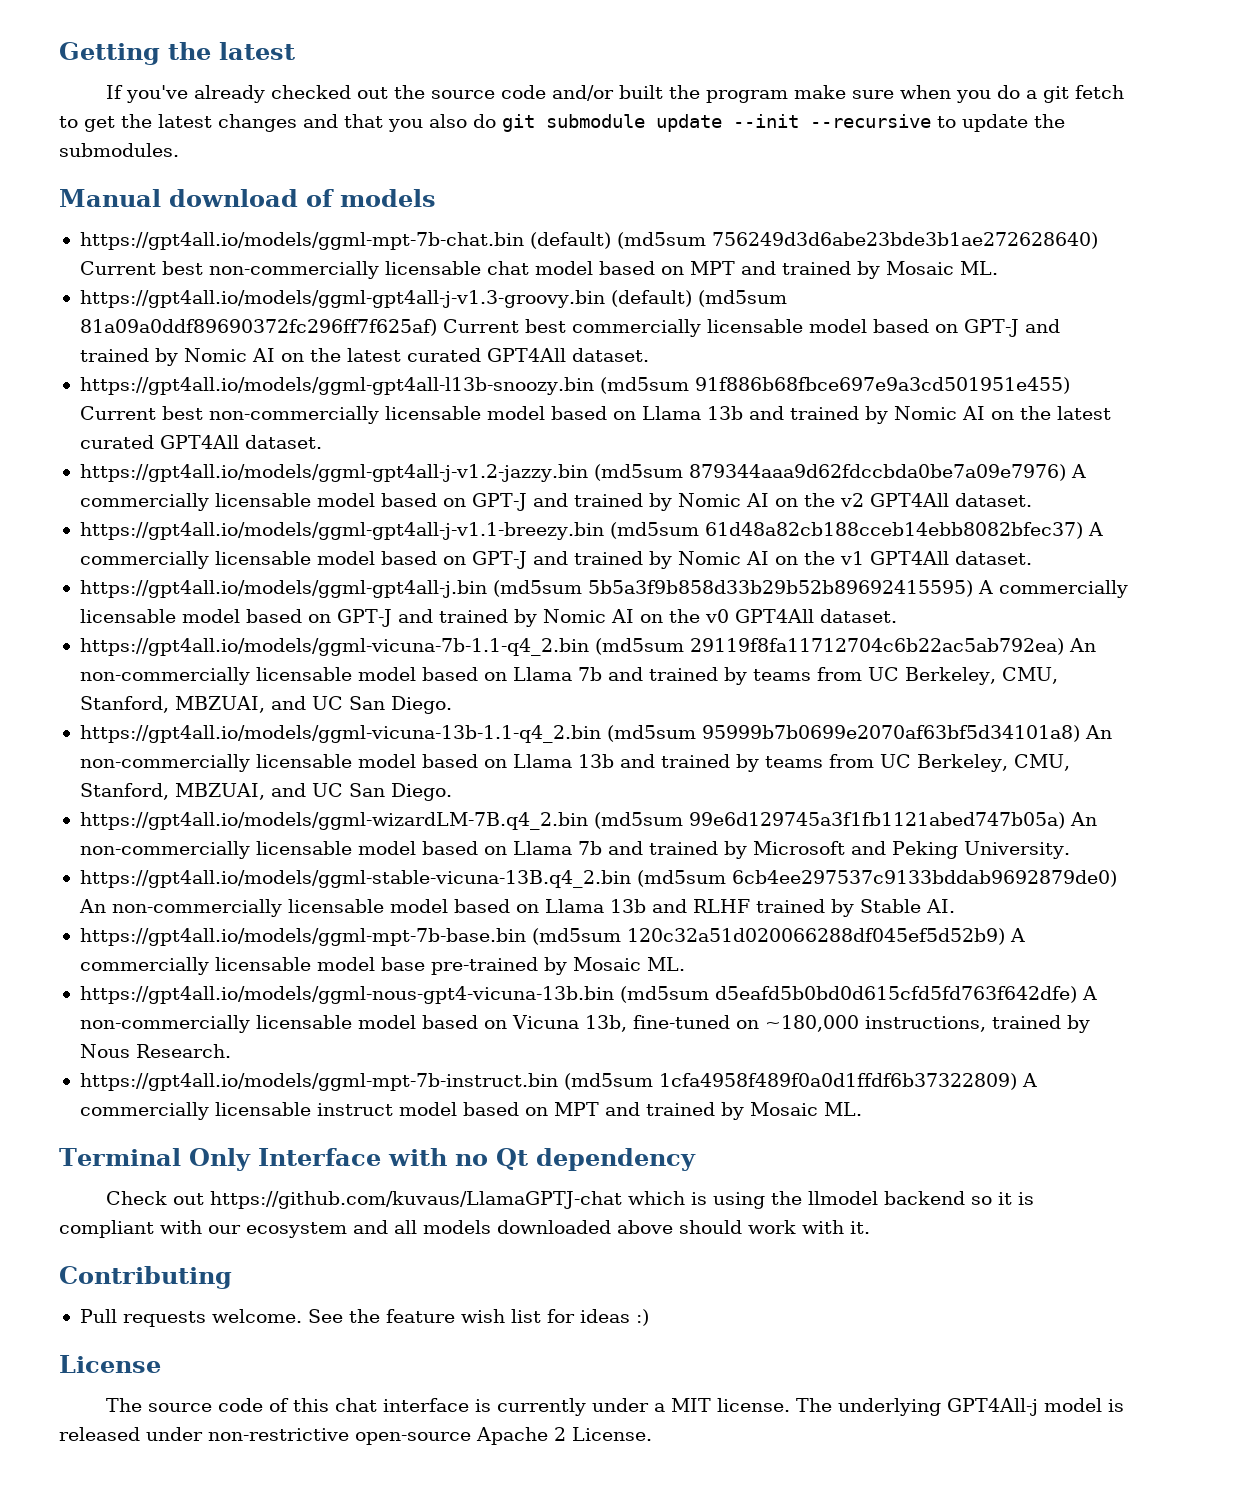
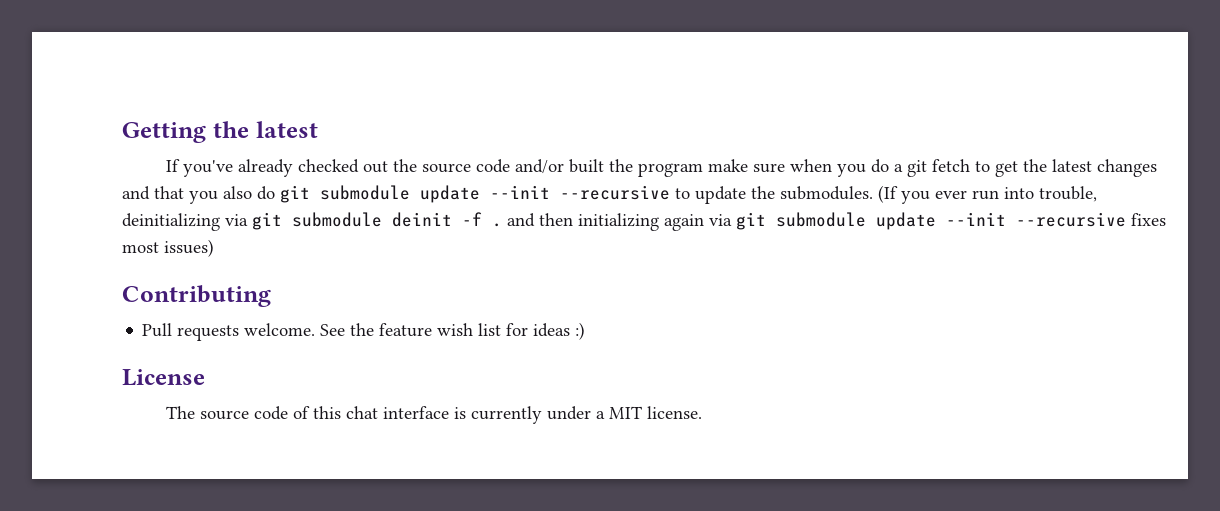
- If you've already checked out the source code and/or built the program make sure when you do a git fetch to get the latest changes and that you also do git submodule update --init --recursive to update the submodules.
- Manual download of models
- https://gpt4all.io/models/ggml-mpt-7b-chat.bin (default) (md5sum 756249d3d6abe23bde3b1ae272628640) Current best non-commercially licensable chat model based on MPT and trained by Mosaic ML.
- https://gpt4all.io/models/ggml-gpt4all-j-v1.3-groovy.bin (default) (md5sum 81a09a0ddf89690372fc296ff7f625af) Current best commercially licensable model based on GPT-J and trained by Nomic AI on the latest curated GPT4All dataset.
- https://gpt4all.io/models/ggml-gpt4all-l13b-snoozy.bin (md5sum 91f886b68fbce697e9a3cd501951e455) Current best non-commercially licensable model based on Llama 13b and trained by Nomic AI on the latest curated GPT4All dataset.
- https://gpt4all.io/models/ggml-gpt4all-j-v1.2-jazzy.bin (md5sum 879344aaa9d62fdccbda0be7a09e7976) A commercially licensable model based on GPT-J and trained by Nomic AI on the v2 GPT4All dataset.
- https://gpt4all.io/models/ggml-gpt4all-j-v1.1-breezy.bin (md5sum 61d48a82cb188cceb14ebb8082bfec37) A commercially licensable model based on GPT-J and trained by Nomic AI on the v1 GPT4All dataset.
- https://gpt4all.io/models/ggml-gpt4all-j.bin (md5sum 5b5a3f9b858d33b29b52b89692415595) A commercially licensable model based on GPT-J and trained by Nomic AI on the v0 GPT4All dataset.
- https://gpt4all.io/models/ggml-vicuna-7b-1.1-q4_2.bin (md5sum 29119f8fa11712704c6b22ac5ab792ea) An non-commercially licensable model based on Llama 7b and trained by teams from UC Berkeley, CMU, Stanford, MBZUAI, and UC San Diego.
- https://gpt4all.io/models/ggml-vicuna-13b-1.1-q4_2.bin (md5sum 95999b7b0699e2070af63bf5d34101a8) An non-commercially licensable model based on Llama 13b and trained by teams from UC Berkeley, CMU, Stanford, MBZUAI, and UC San Diego.
- https://gpt4all.io/models/ggml-wizardLM-7B.q4_2.bin (md5sum 99e6d129745a3f1fb1121abed747b05a) An non-commercially licensable model based on Llama 7b and trained by Microsoft and Peking University.
- https://gpt4all.io/models/ggml-stable-vicuna-13B.q4_2.bin (md5sum 6cb4ee297537c9133bddab9692879de0) An non-commercially licensable model based on Llama 13b and RLHF trained by Stable AI.
- https://gpt4all.io/models/ggml-mpt-7b-base.bin (md5sum 120c32a51d020066288df045ef5d52b9) A commercially licensable model base pre-trained by Mosaic ML.
- https://gpt4all.io/models/ggml-nous-gpt4-vicuna-13b.bin (md5sum d5eafd5b0bd0d615cfd5fd763f642dfe) A non-commercially licensable model based on Vicuna 13b, fine-tuned on ~180,000 instructions, trained by Nous Research.
- https://gpt4all.io/models/ggml-mpt-7b-instruct.bin (md5sum 1cfa4958f489f0a0d1ffdf6b37322809) A commercially licensable instruct model based on MPT and trained by Mosaic ML.
- Terminal Only Interface with no Qt dependency
- Check out https://github.com/kuvaus/LlamaGPTJ-chat which is using the llmodel backend so it is compliant with our ecosystem and all models downloaded above should work with it.
+ If you've already checked out the source code and/or built the program make sure when you do a git fetch to get the latest changes and that you also do git submodule update --init --recursive to update the submodules. (If you ever run into trouble, deinitializing via git submodule deinit -f . and then initializing again via git submodule update --init --recursive fixes most issues)
- The underlying GPT4All-j model is released under non-restrictive open-source Apache 2 License.

